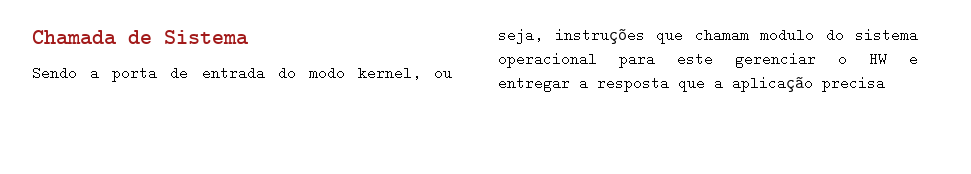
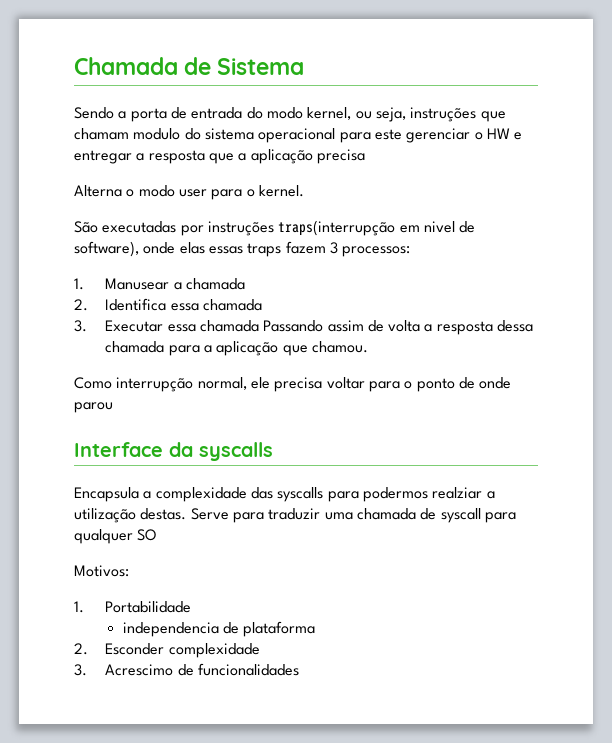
+ Alterna o modo user para o kernel.
+ São executadas por instruções traps(interrupção em nivel de software), onde elas essas traps fazem 3 processos:
+ 1. Manusear a chamada
+ 2. Identifica essa chamada
+ 3. Executar essa chamada Passando assim de volta a resposta dessa chamada para a aplicação que chamou.
+ Como interrupção normal, ele precisa voltar para o ponto de onde parou
+ Interface da syscalls
+ Encapsula a complexidade das syscalls para podermos realziar a utilização destas. Serve para traduzir uma chamada de syscall para qualquer SO
+ Motivos:
+ 1. Portabilidade
+ independencia de plataforma
+ 2. Esconder complexidade
+ 3. Acrescimo de funcionalidades

